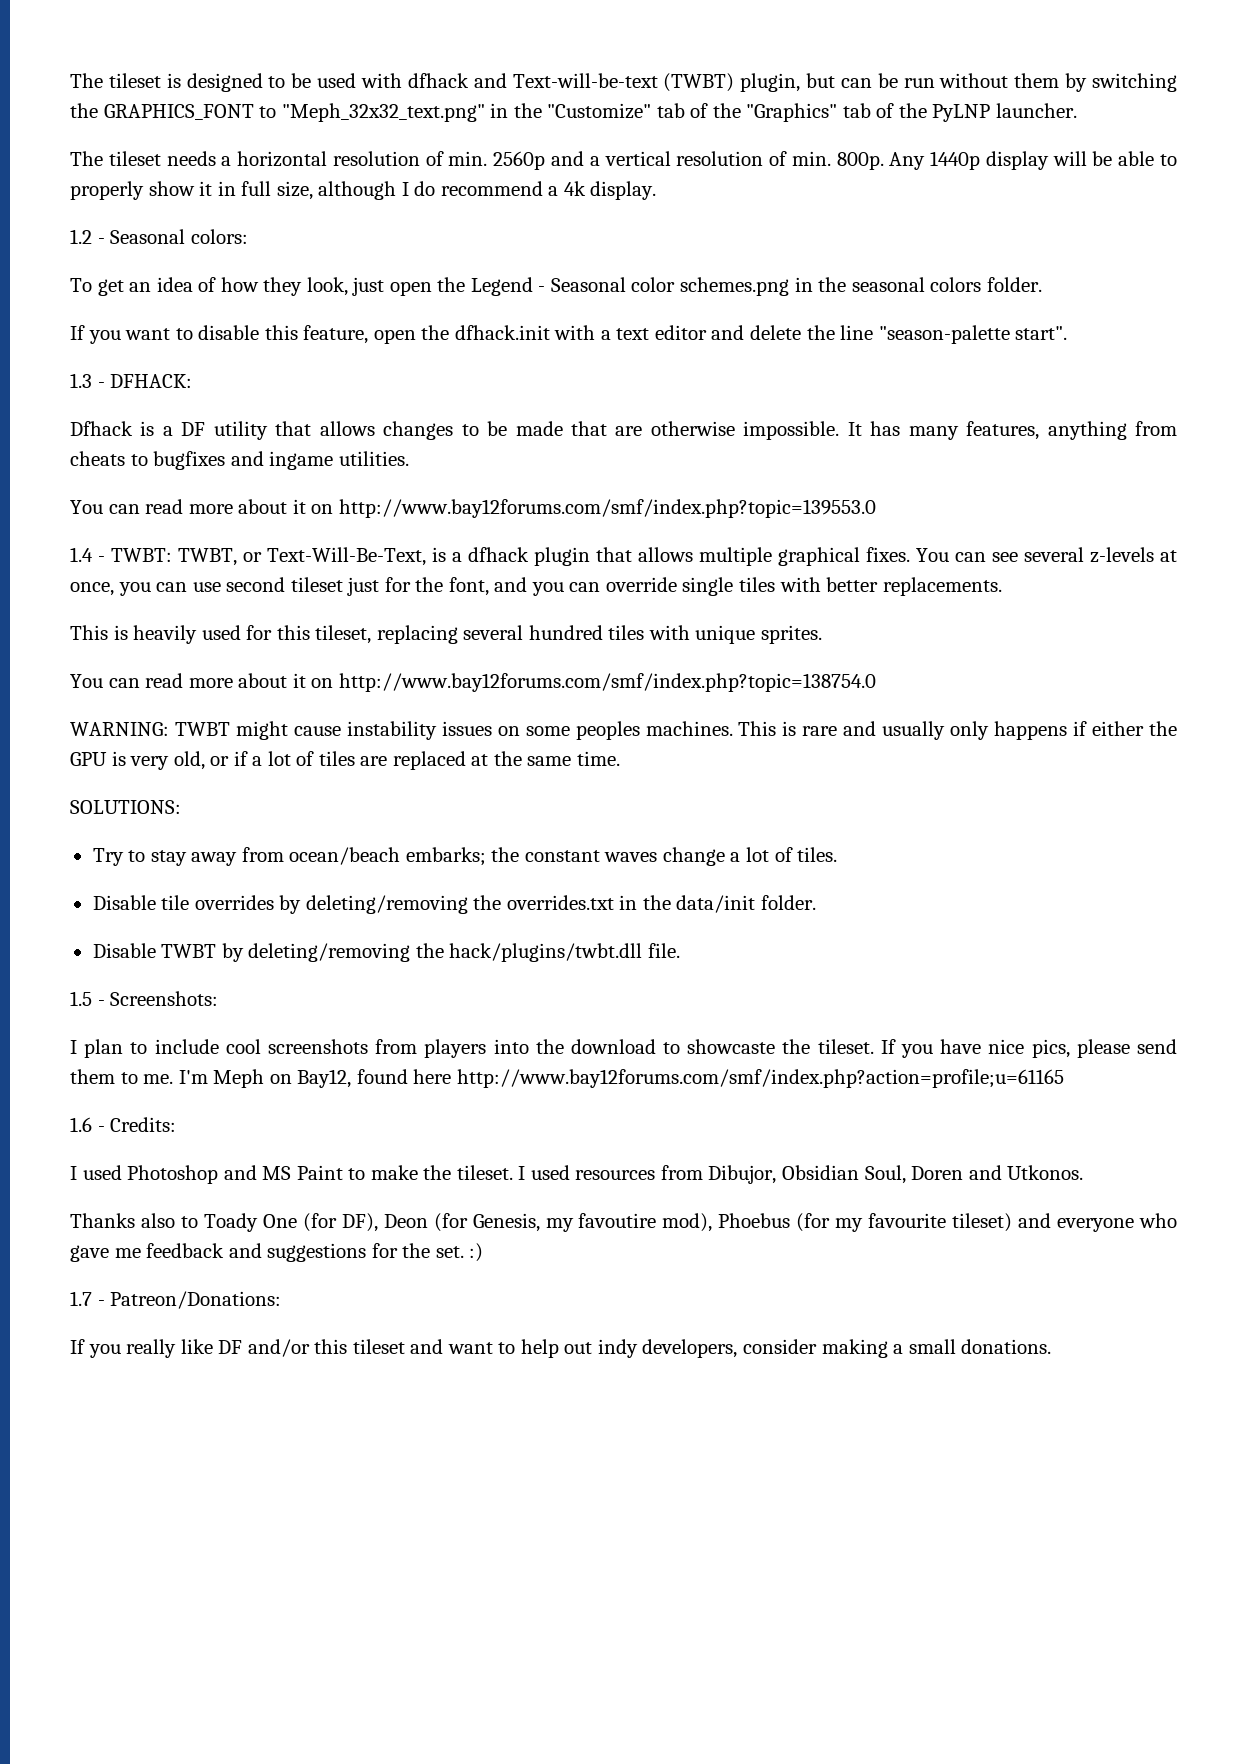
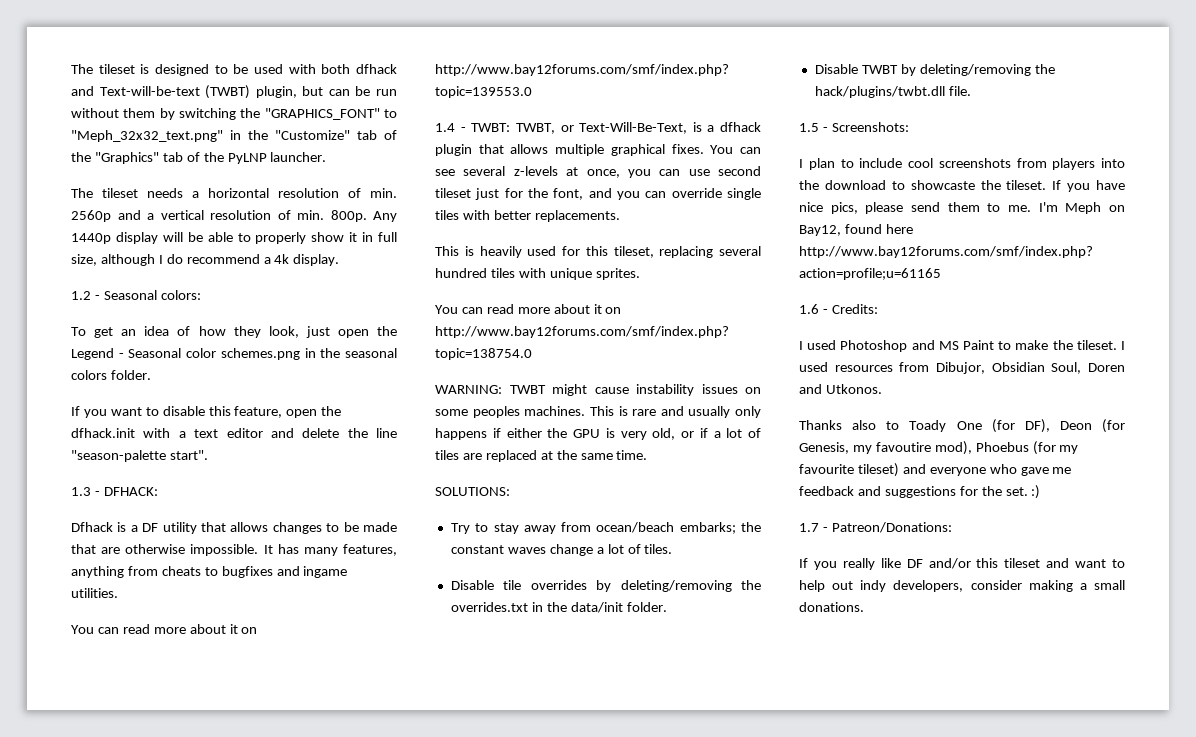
- The tileset is designed to be used with dfhack and Text-will-be-text (TWBT) plugin, but can be run without them by switching the GRAPHICS_FONT to "Meph_32x32_text.png" in the "Customize" tab of the "Graphics" tab of the PyLNP launcher.
+ The tileset is designed to be used with both dfhack and Text-will-be-text (TWBT) plugin, but can be run without them by switching the "GRAPHICS_FONT" to "Meph_32x32_text.png" in the "Customize" tab of the "Graphics" tab of the PyLNP launcher.

